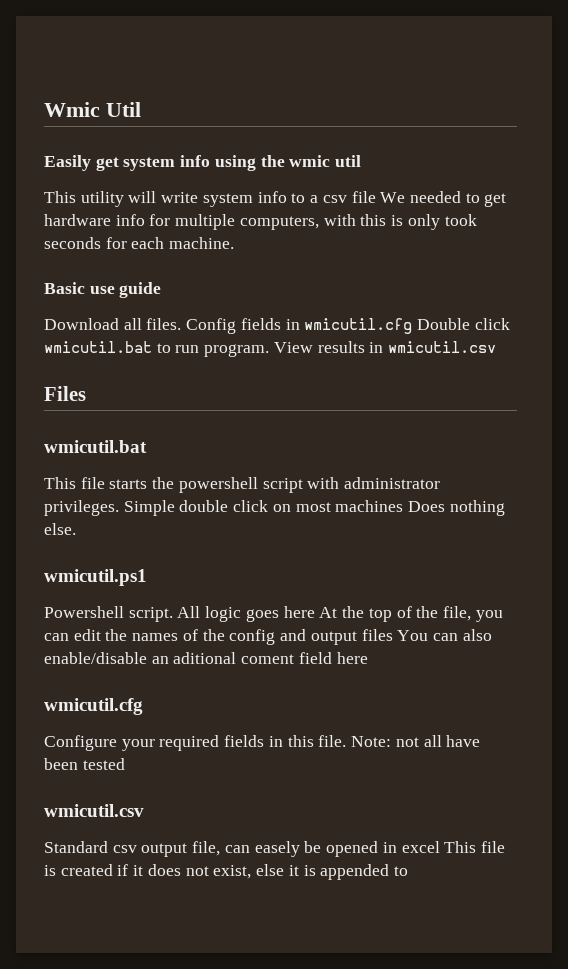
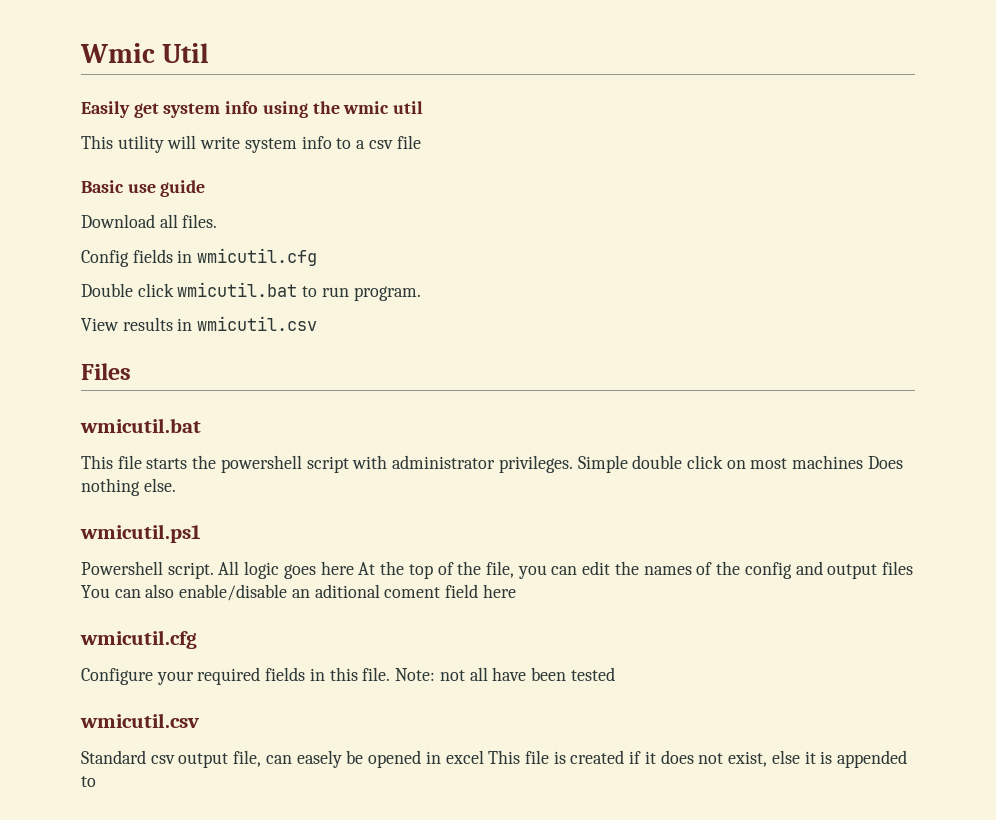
- This utility will write system info to a csv file We needed to get hardware info for multiple computers, with this is only took seconds for each machine.
+ This utility will write system info to a csv file
- Download all files. Config fields in wmicutil.cfg Double click wmicutil.bat to run program. View results in wmicutil.csv
+ Download all files.
+ Config fields in wmicutil.cfg
+ Double click wmicutil.bat to run program.
+ View results in wmicutil.csv

